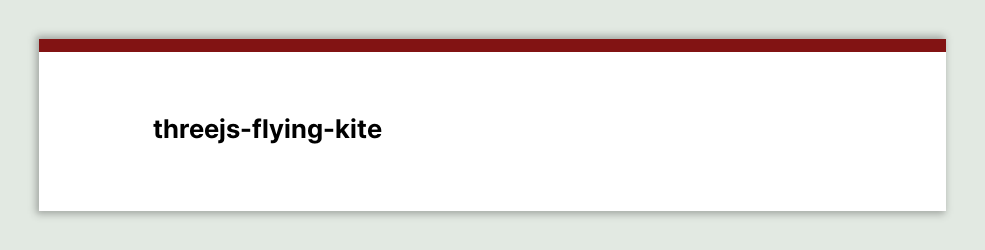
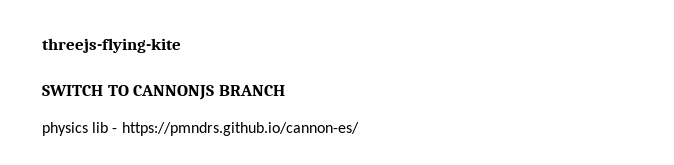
+ SWITCH TO CANNONJS BRANCH
+ physics lib - https://pmndrs.github.io/cannon-es/

